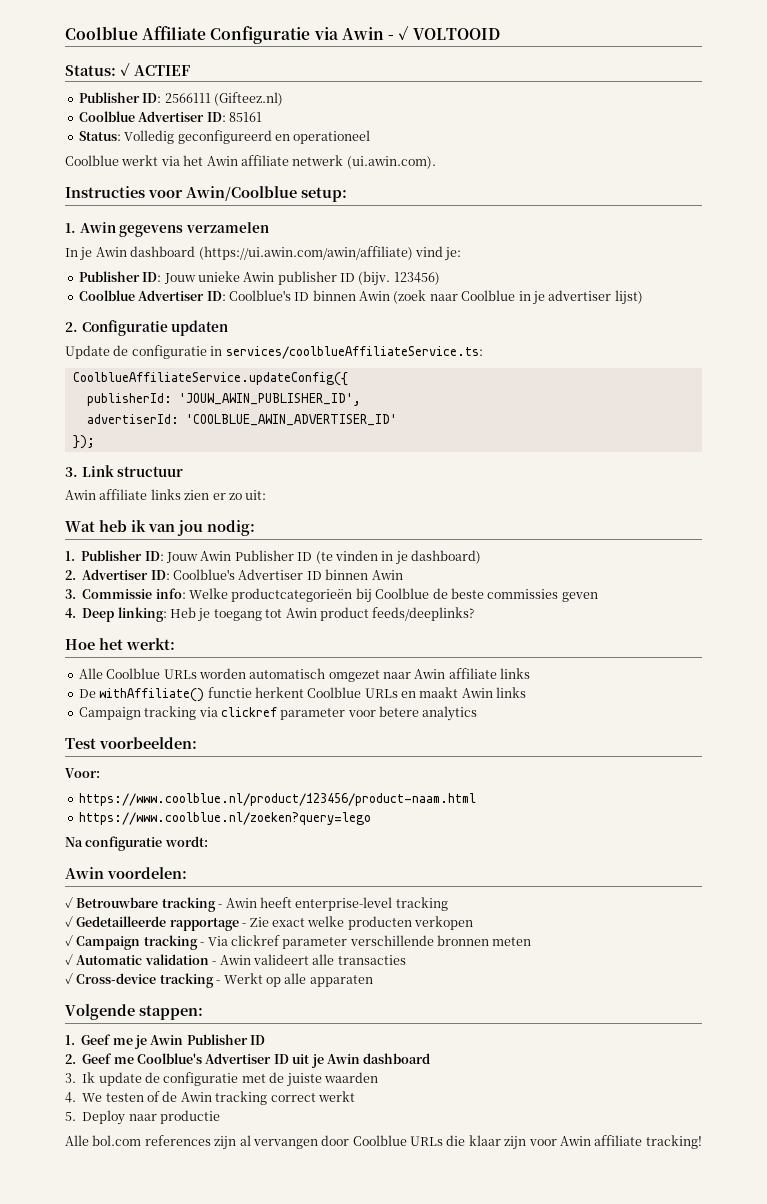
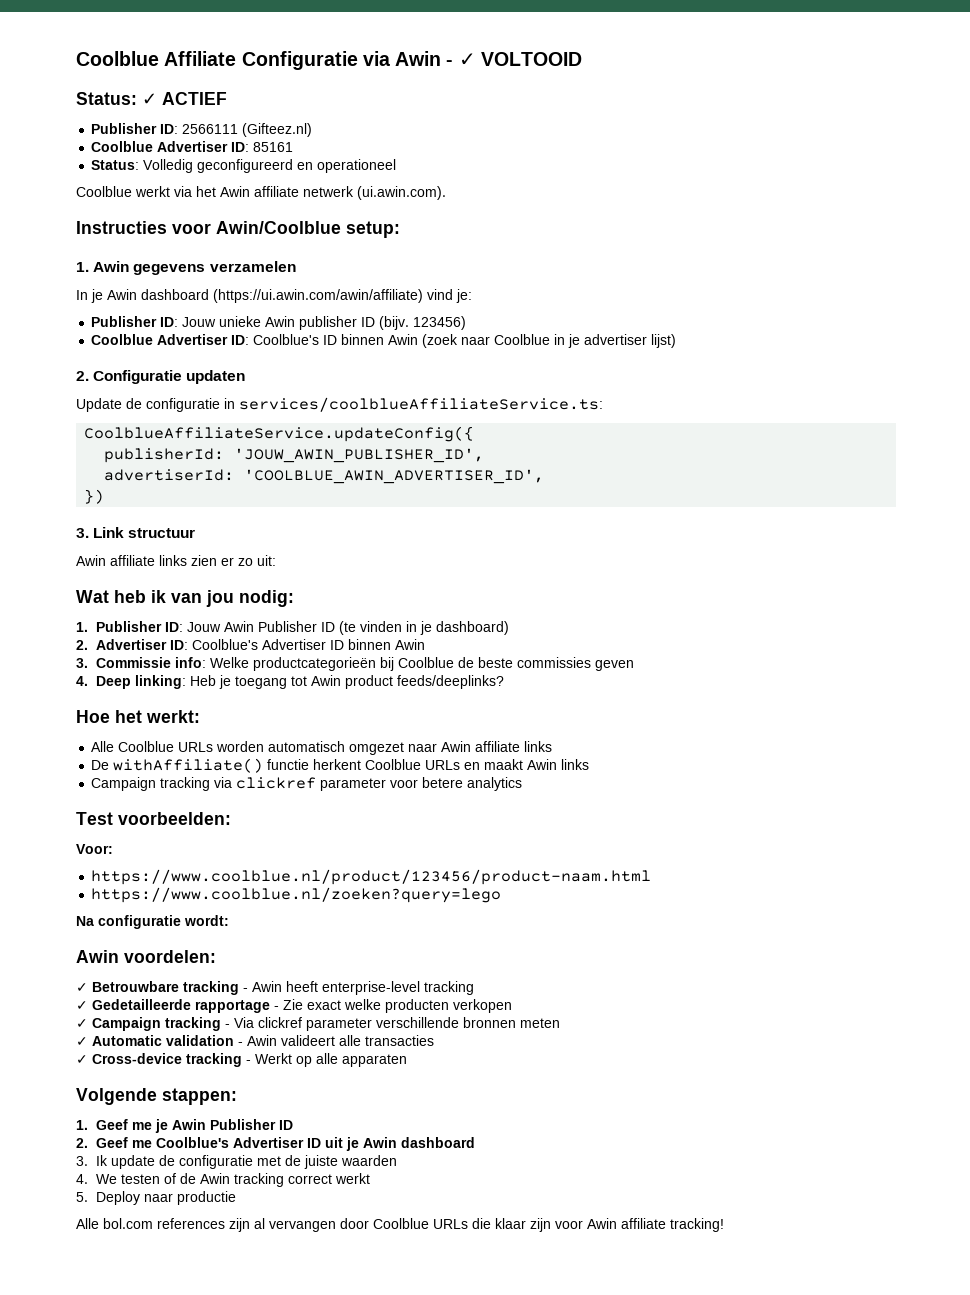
- advertiserId: 'COOLBLUE_AWIN_ADVERTISER_ID'
- });
+ advertiserId: 'COOLBLUE_AWIN_ADVERTISER_ID',
+ })

